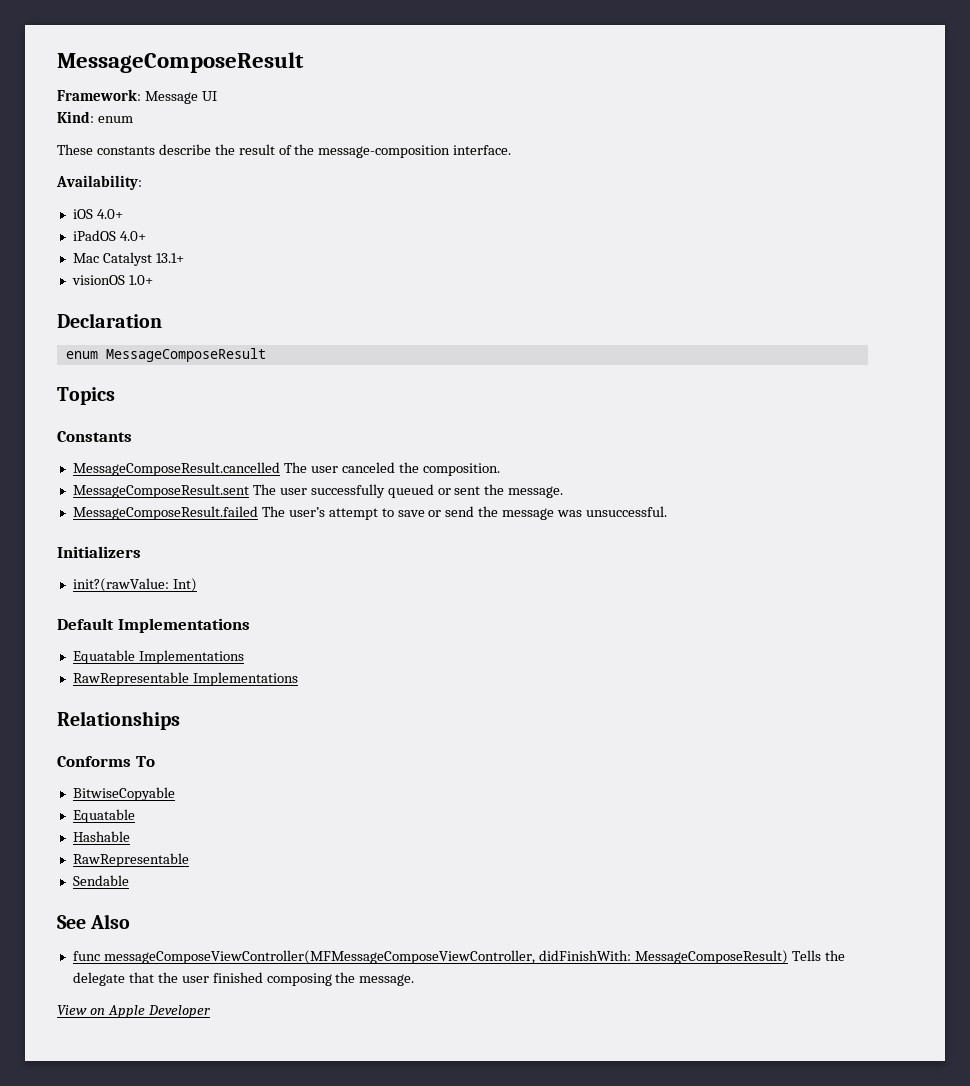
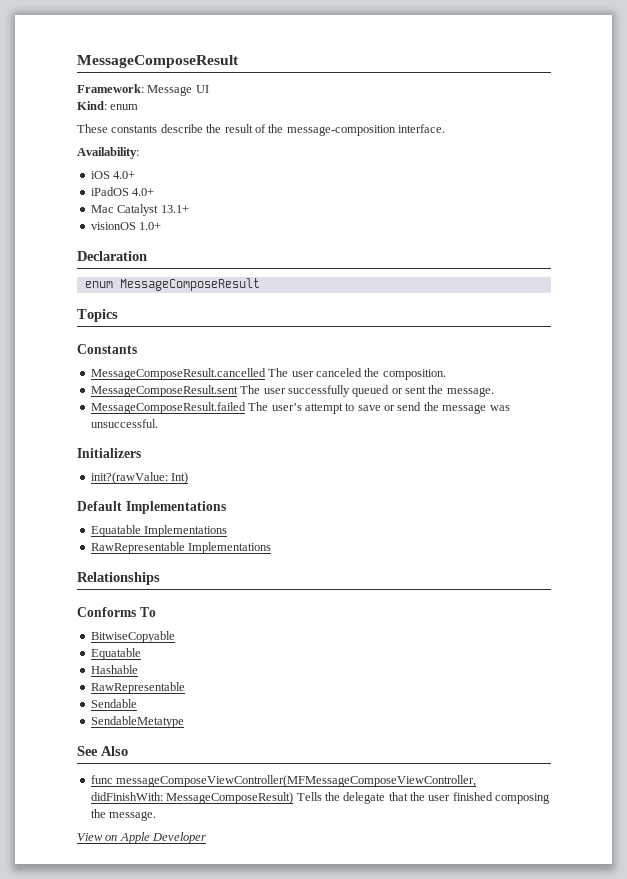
+ SendableMetatype

